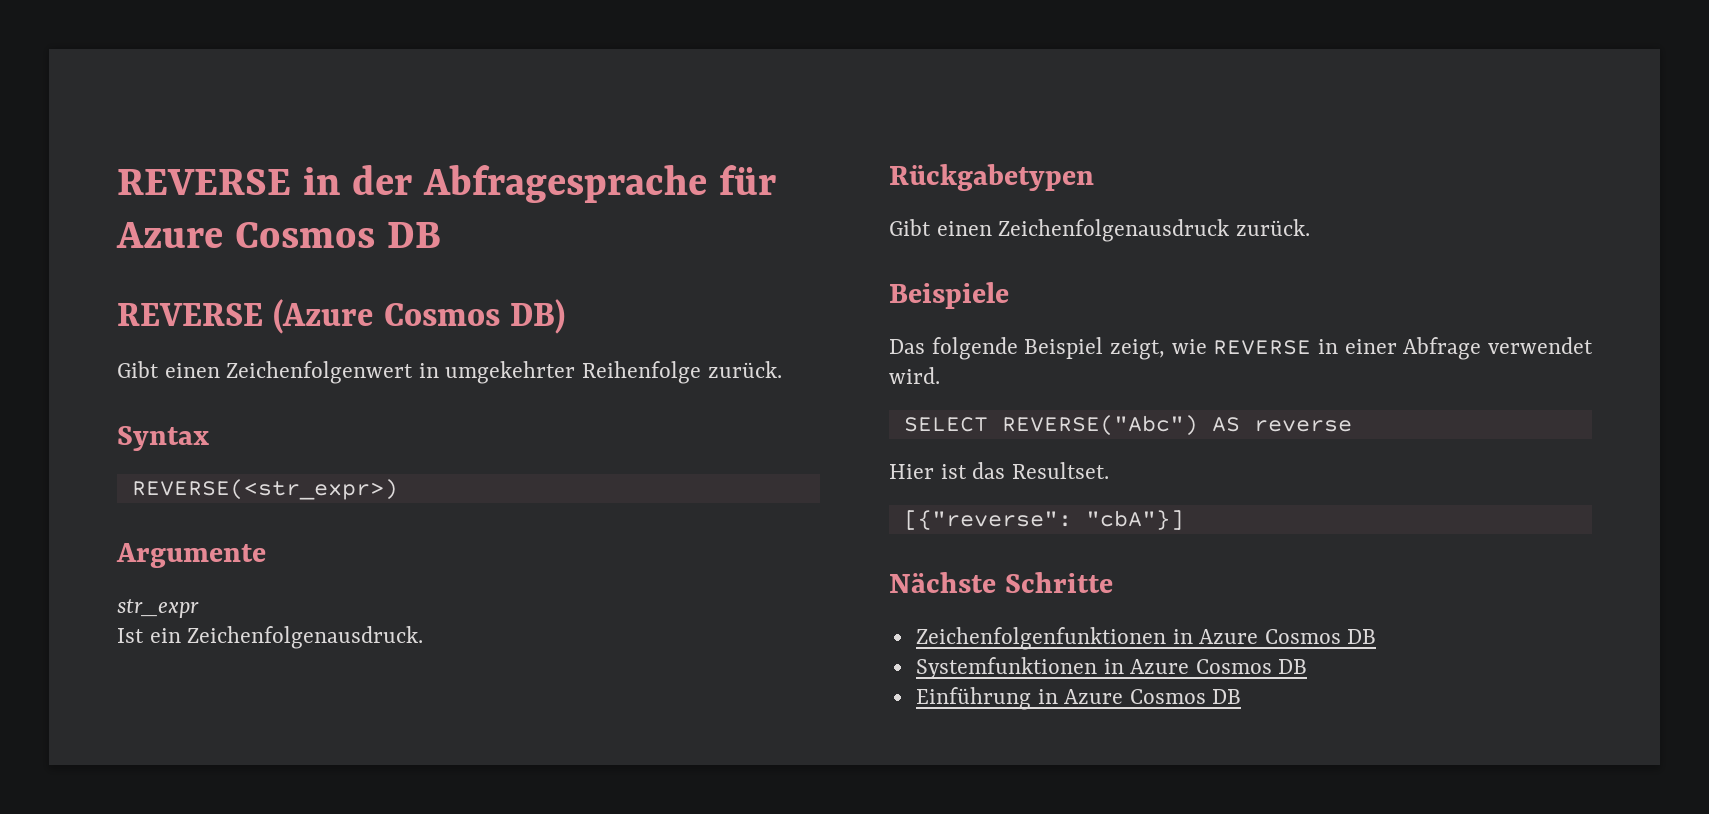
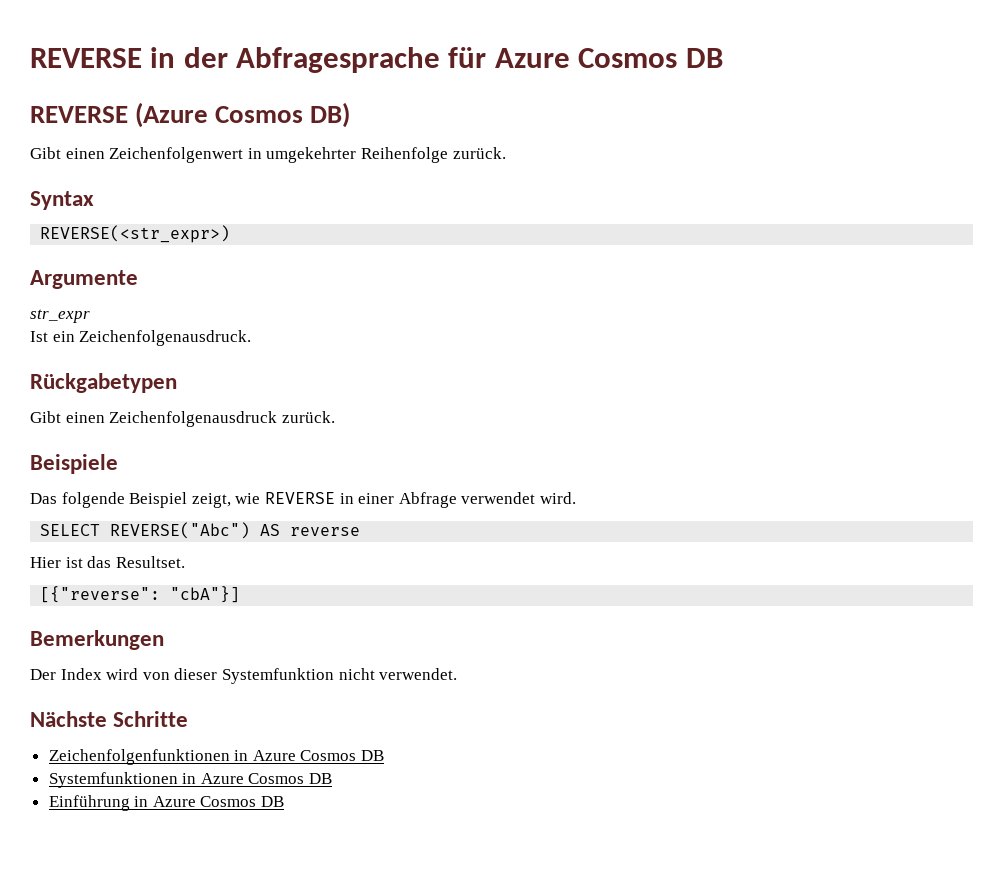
+ Bemerkungen
+ Der Index wird von dieser Systemfunktion nicht verwendet.

